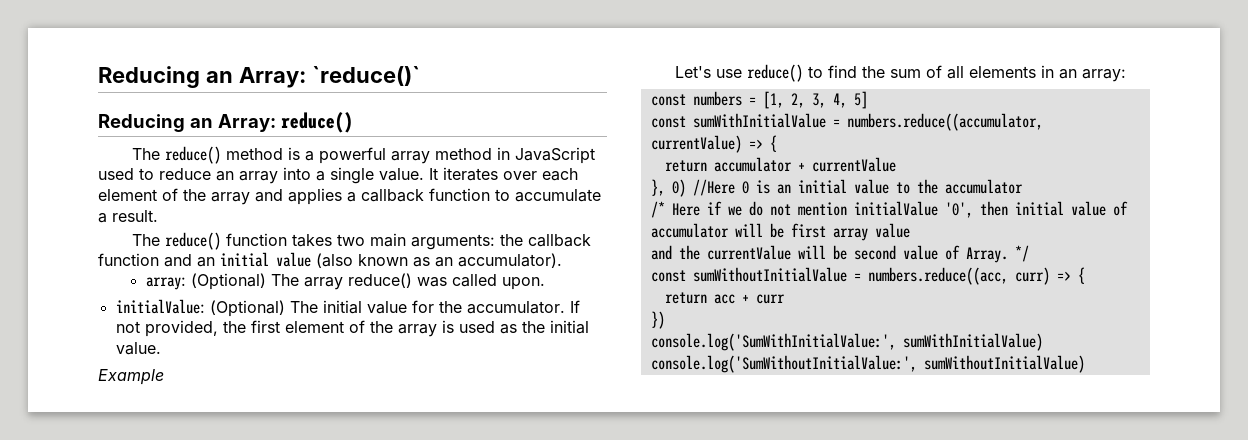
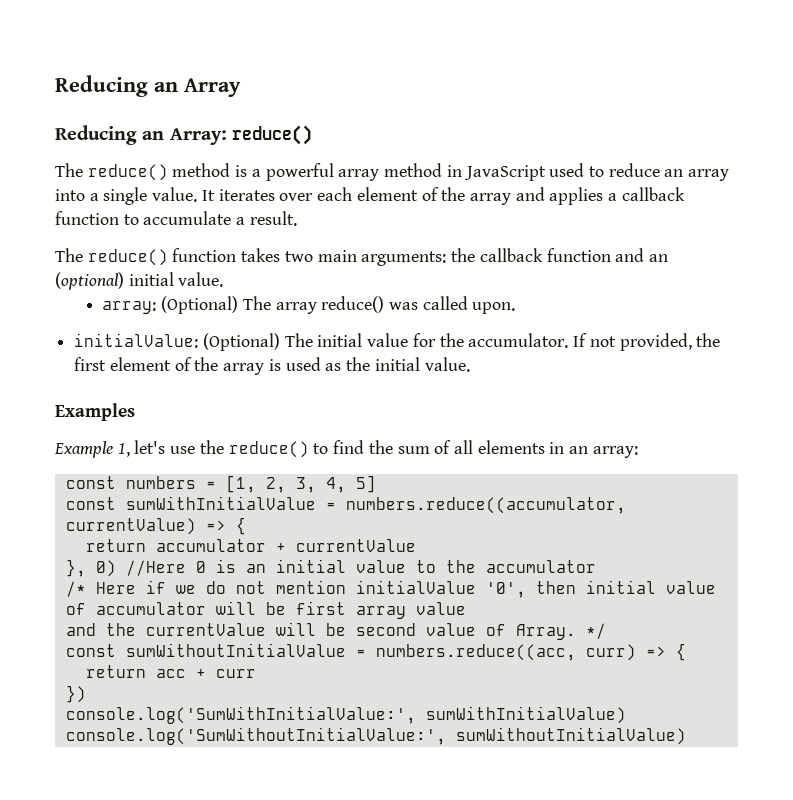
- Reducing an Array: `reduce()`
+ Reducing an Array
- The reduce() function takes two main arguments: the callback function and an initial value (also known as an accumulator).
+ The reduce() function takes two main arguments: the callback function and an (optional) initial value.
+ Examples
- Example
- Let's use reduce() to find the sum of all elements in an array:
+ Example 1, let's use the reduce() to find the sum of all elements in an array:

